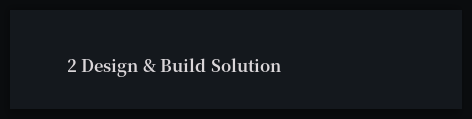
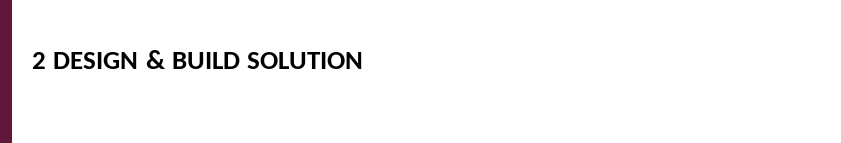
- 2 Design & Build Solution
+ 2 DESIGN & BUILD SOLUTION

